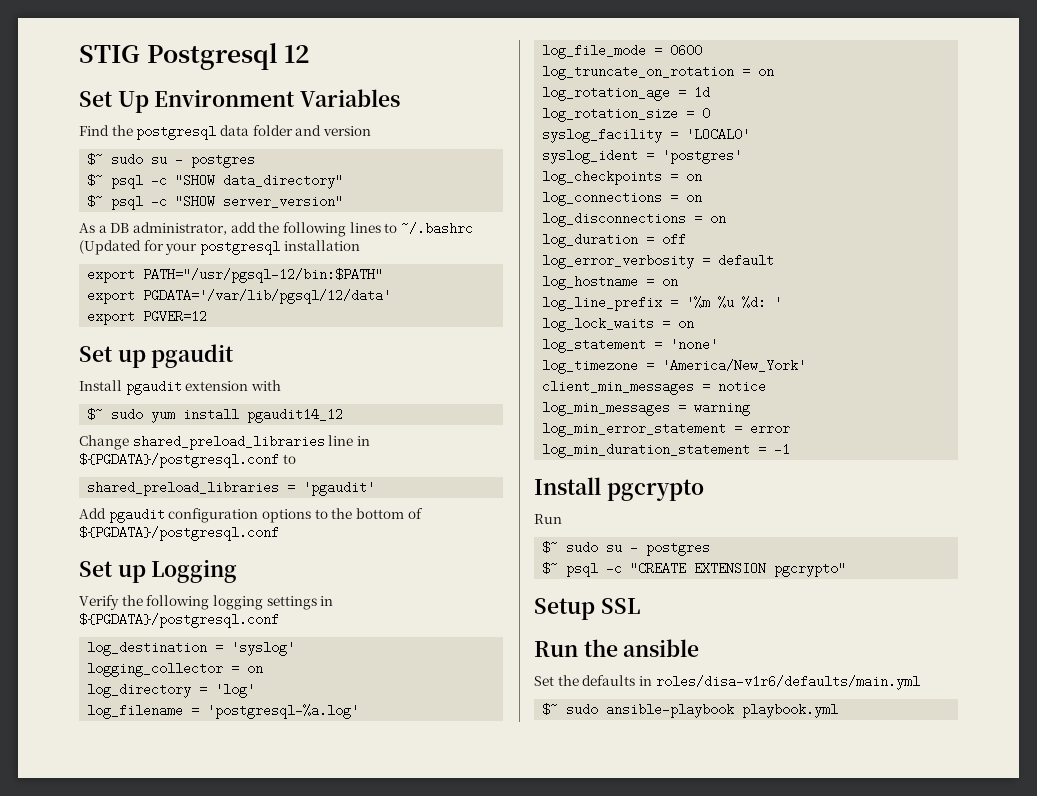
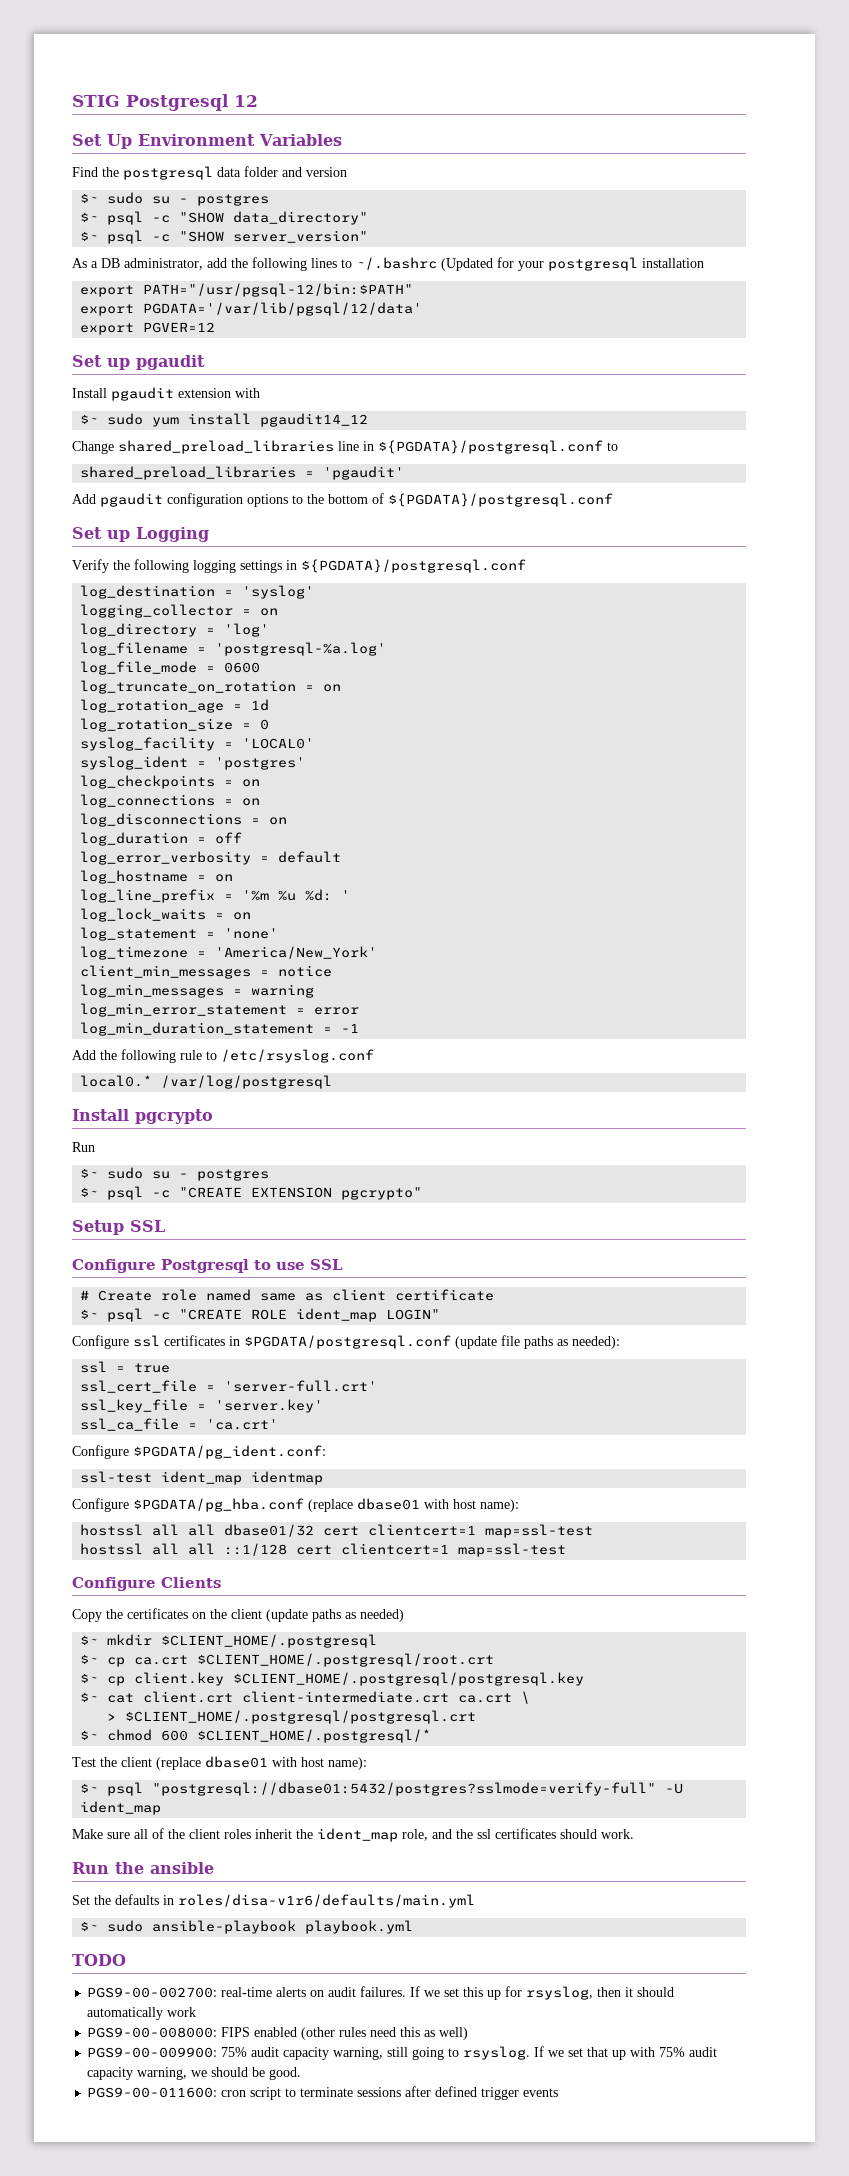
+ Add the following rule to /etc/rsyslog.conf
+ local0.* /var/log/postgresql
+ Configure Postgresql to use SSL
+ # Create role named same as client certificate
+ $~ psql -c "CREATE ROLE ident_map LOGIN"
+ Configure ssl certificates in $PGDATA/postgresql.conf (update file paths as needed):
+ ssl = true
+ ssl_cert_file = 'server-full.crt'
+ ssl_key_file = 'server.key'
+ ssl_ca_file = 'ca.crt'
+ Configure $PGDATA/pg_ident.conf:
+ ssl-test ident_map identmap
+ Configure $PGDATA/pg_hba.conf (replace dbase01 with host name):
+ hostssl all all dbase01/32 cert clientcert=1 map=ssl-test
+ hostssl all all ::1/128 cert clientcert=1 map=ssl-test
+ Configure Clients
+ Copy the certificates on the client (update paths as needed)
+ $~ mkdir $CLIENT_HOME/.postgresql
+ $~ cp ca.crt $CLIENT_HOME/.postgresql/root.crt
+ $~ cp client.key $CLIENT_HOME/.postgresql/postgresql.key
+ $~ cat client.crt client-intermediate.crt ca.crt \
+ > $CLIENT_HOME/.postgresql/postgresql.crt
+ $~ chmod 600 $CLIENT_HOME/.postgresql/*
+ Test the client (replace dbase01 with host name):
+ $~ psql "postgresql://dbase01:5432/postgres?sslmode=verify-full" -U ident_map
+ Make sure all of the client roles inherit the ident_map role, and the ssl certificates should work.
+ TODO
+ PGS9-00-002700: real-time alerts on audit failures. If we set this up for rsyslog, then it should automatically work
+ PGS9-00-008000: FIPS enabled (other rules need this as well)
+ PGS9-00-009900: 75% audit capacity warning, still going to rsyslog. If we set that up with 75% audit capacity warning, we should be good.
+ PGS9-00-011600: cron script to terminate sessions after defined trigger events

